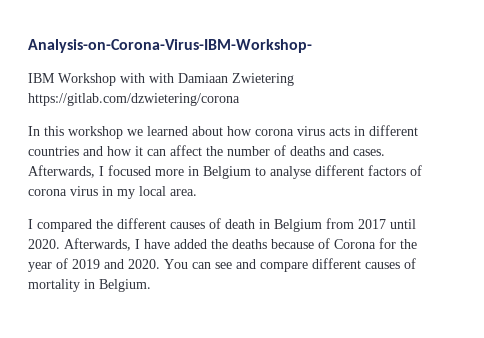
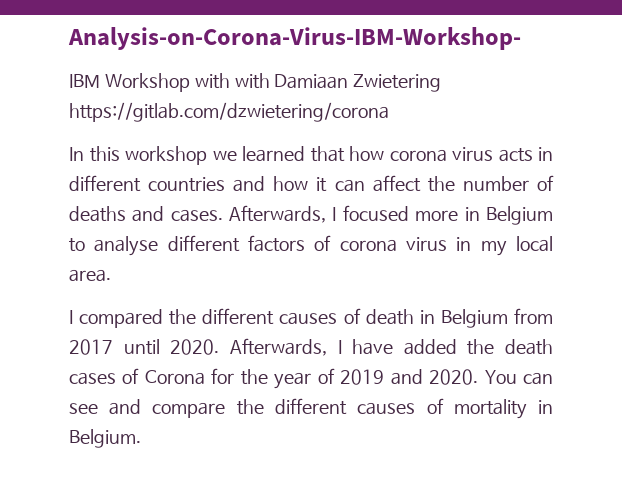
- In this workshop we learned about how corona virus acts in different countries and how it can affect the number of deaths and cases.
+ In this workshop we learned that how corona virus acts in different countries and how it can affect the number of deaths and cases.
- Afterwards, I have added the deaths because of Corona for the year of 2019 and 2020.
+ Afterwards, I have added the death cases of Corona for the year of 2019 and 2020.
- You can see and compare different causes of mortality in Belgium.
+ You can see and compare the different causes of mortality in Belgium.

